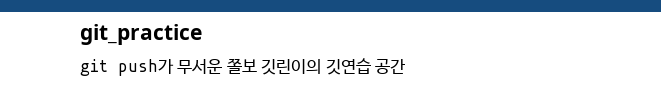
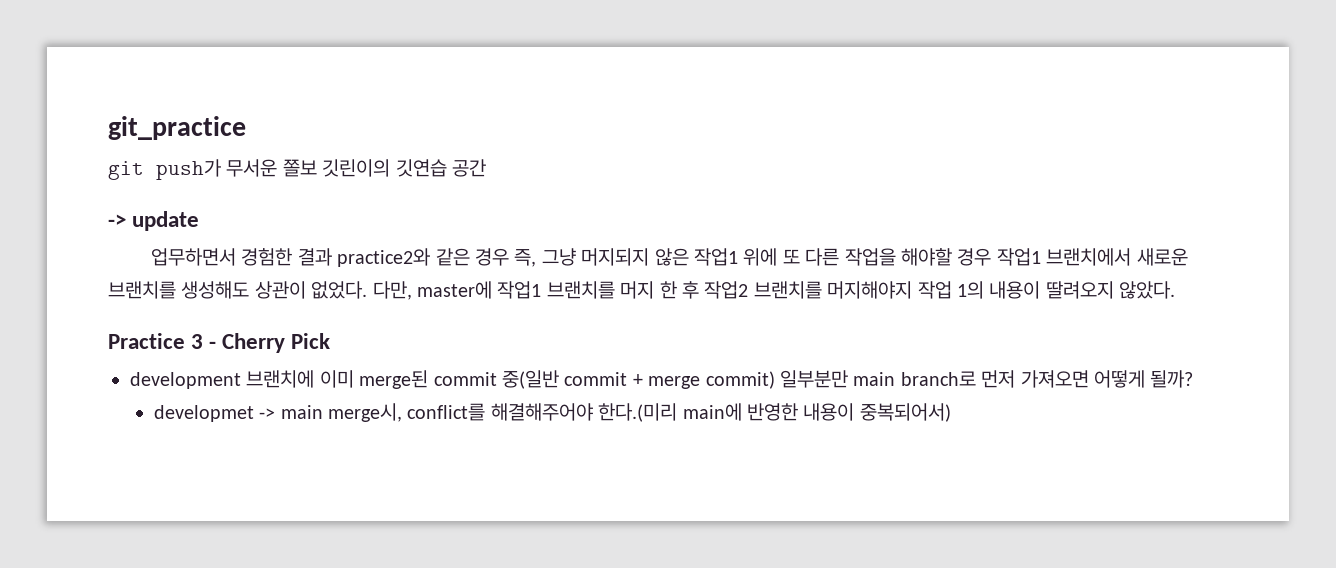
+ -> update
+ 업무하면서 경험한 결과 practice2와 같은 경우 즉, 그냥 머지되지 않은 작업1 위에 또 다른 작업을 해야할 경우 작업1 브랜치에서 새로운 브랜치를 생성해도 상관이 없었다. 다만, master에 작업1 브랜치를 머지 한 후 작업2 브랜치를 머지해야지 작업 1의 내용이 딸려오지 않았다.
+ Practice 3 - Cherry Pick
+ development 브랜치에 이미 merge된 commit 중(일반 commit + merge commit) 일부분만 main branch로 먼저 가져오면 어떻게 될까?
+ developmet -> main merge시, conflict를 해결해주어야 한다.(미리 main에 반영한 내용이 중복되어서)

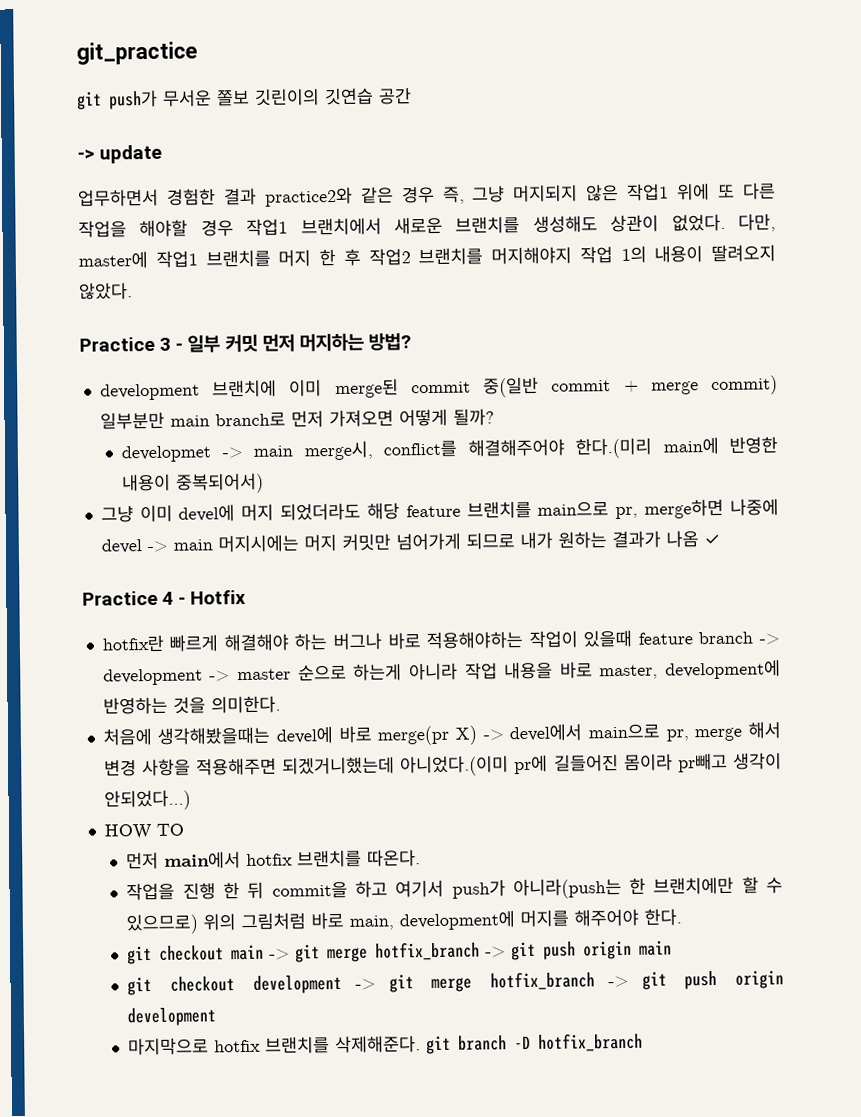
- Practice 3 - Cherry Pick
+ Practice 3 - 일부 커밋 먼저 머지하는 방법?
+ 그냥 이미 devel에 머지 되었더라도 해당 feature 브랜치를 main으로 pr, merge하면 나중에 devel -> main 머지시에는 머지 커밋만 넘어가게 되므로 내가 원하는 결과가 나옴 ✓
+ Practice 4 - Hotfix
+ hotfix란 빠르게 해결해야 하는 버그나 바로 적용해야하는 작업이 있을때 feature branch -> development -> master 순으로 하는게 아니라 작업 내용을 바로 master, development에 반영하는 것을 의미한다.
+ 처음에 생각해봤을때는 devel에 바로 merge(pr X) -> devel에서 main으로 pr, merge 해서 변경 사항을 적용해주면 되겠거니했는데 아니었다.(이미 pr에 길들어진 몸이라 pr빼고 생각이 안되었다...)
+ HOW TO
+ 먼저 main에서 hotfix 브랜치를 따온다.
+ 작업을 진행 한 뒤 commit을 하고 여기서 push가 아니라(push는 한 브랜치에만 할 수 있으므로) 위의 그림처럼 바로 main, development에 머지를 해주어야 한다.
+ git checkout main -> git merge hotfix_branch -> git push origin main
+ git checkout development -> git merge hotfix_branch -> git push origin development
+ 마지막으로 hotfix 브랜치를 삭제해준다. git branch -D hotfix_branch

